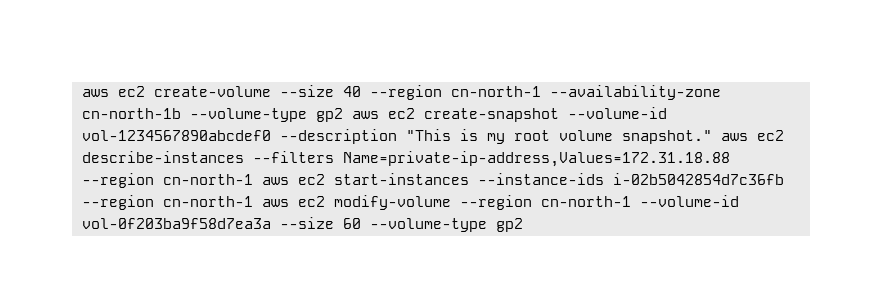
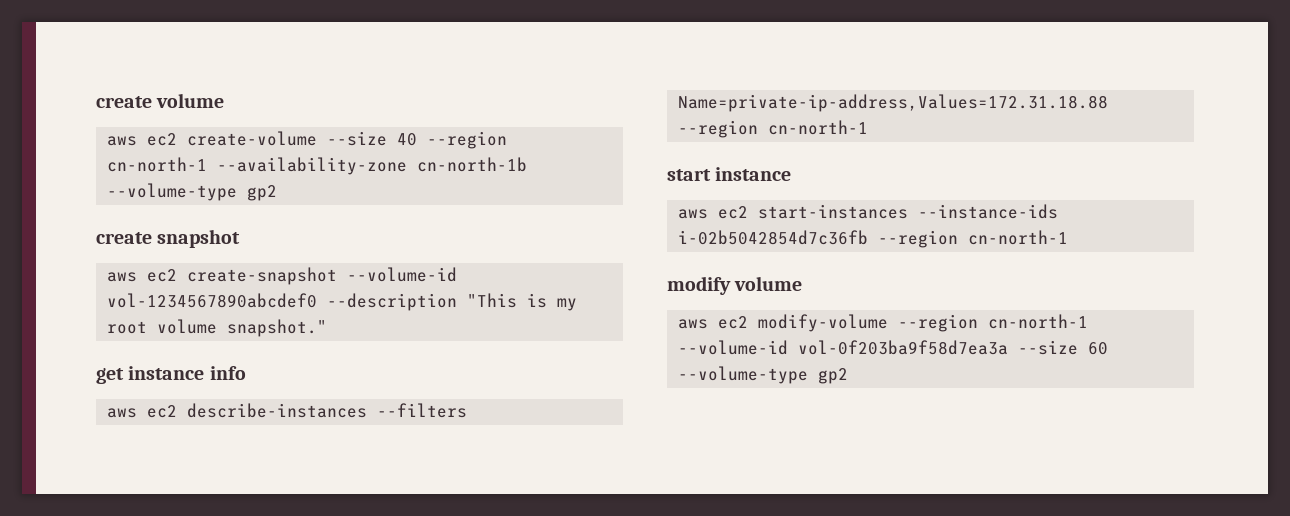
+ create volume
- aws ec2 create-volume --size 40 --region cn-north-1 --availability-zone cn-north-1b --volume-type gp2 aws ec2 create-snapshot --volume-id vol-1234567890abcdef0 --description "This is my root volume snapshot." aws ec2 describe-instances --filters Name=private-ip-address,Values=172.31.18.88 --region cn-north-1 aws ec2 start-instances --instance-ids i-02b5042854d7c36fb --region cn-north-1 aws ec2 modify-volume --region cn-north-1 --volume-id vol-0f203ba9f58d7ea3a --size 60 --volume-type gp2
+ aws ec2 create-volume --size 40 --region cn-north-1 --availability-zone cn-north-1b --volume-type gp2
+ create snapshot
+ aws ec2 create-snapshot --volume-id vol-1234567890abcdef0 --description "This is my root volume snapshot."
+ get instance info
+ aws ec2 describe-instances --filters Name=private-ip-address,Values=172.31.18.88 --region cn-north-1
+ start instance
+ aws ec2 start-instances --instance-ids i-02b5042854d7c36fb --region cn-north-1
+ modify volume
+ aws ec2 modify-volume --region cn-north-1 --volume-id vol-0f203ba9f58d7ea3a --size 60 --volume-type gp2

